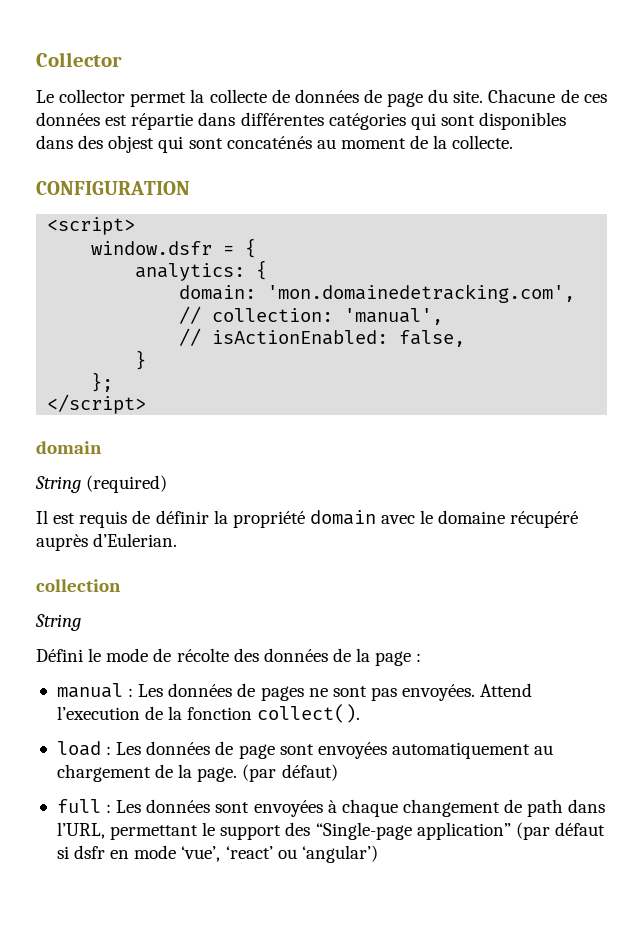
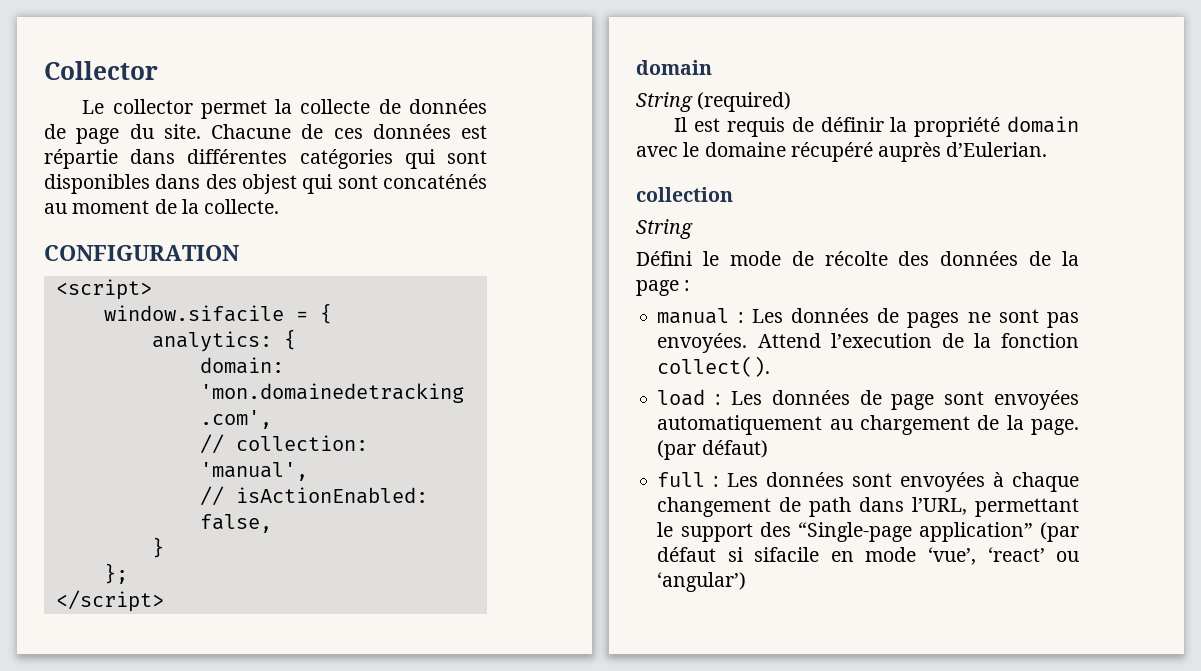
- window.dsfr = {
+ window.sifacile = {
- full : Les données sont envoyées à chaque changement de path dans l’URL, permettant le support des “Single-page application” (par défaut si dsfr en mode ‘vue’, ‘react’ ou ‘angular’)
+ full : Les données sont envoyées à chaque changement de path dans l’URL, permettant le support des “Single-page application” (par défaut si sifacile en mode ‘vue’, ‘react’ ou ‘angular’)

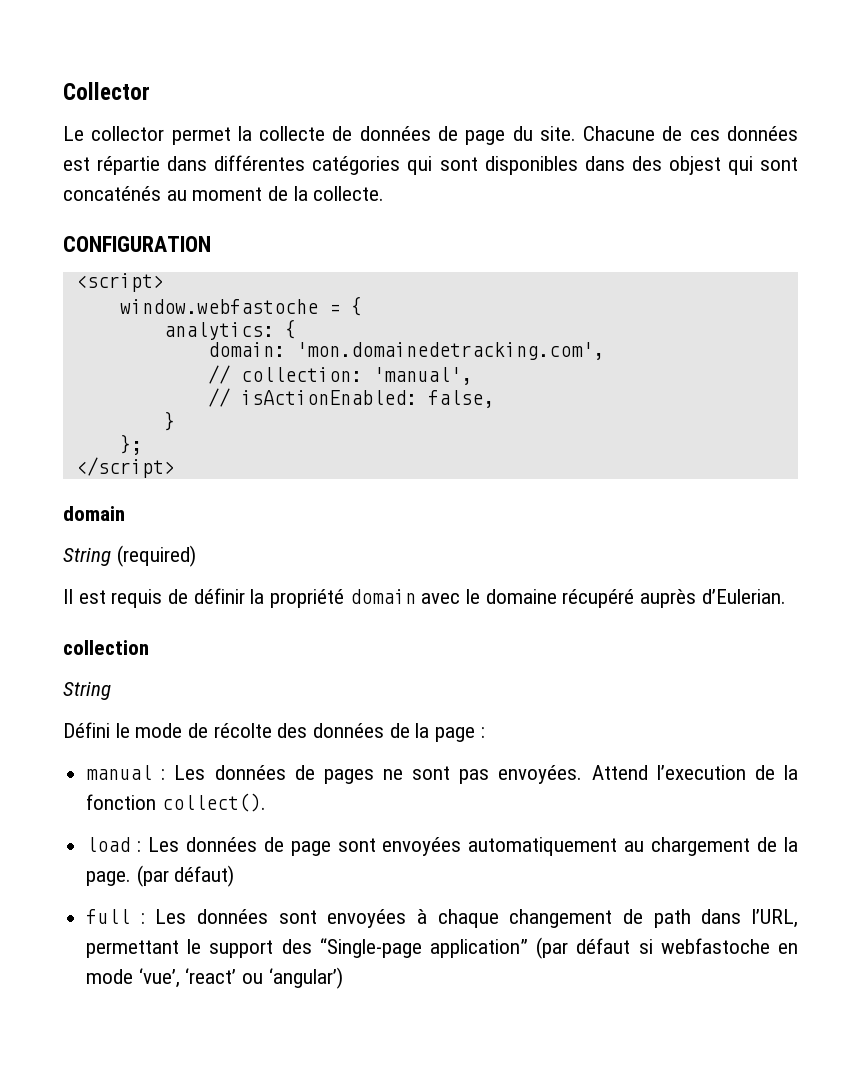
- window.sifacile = {
+ window.webfastoche = {
- full : Les données sont envoyées à chaque changement de path dans l’URL, permettant le support des “Single-page application” (par défaut si sifacile en mode ‘vue’, ‘react’ ou ‘angular’)
+ full : Les données sont envoyées à chaque changement de path dans l’URL, permettant le support des “Single-page application” (par défaut si webfastoche en mode ‘vue’, ‘react’ ou ‘angular’)

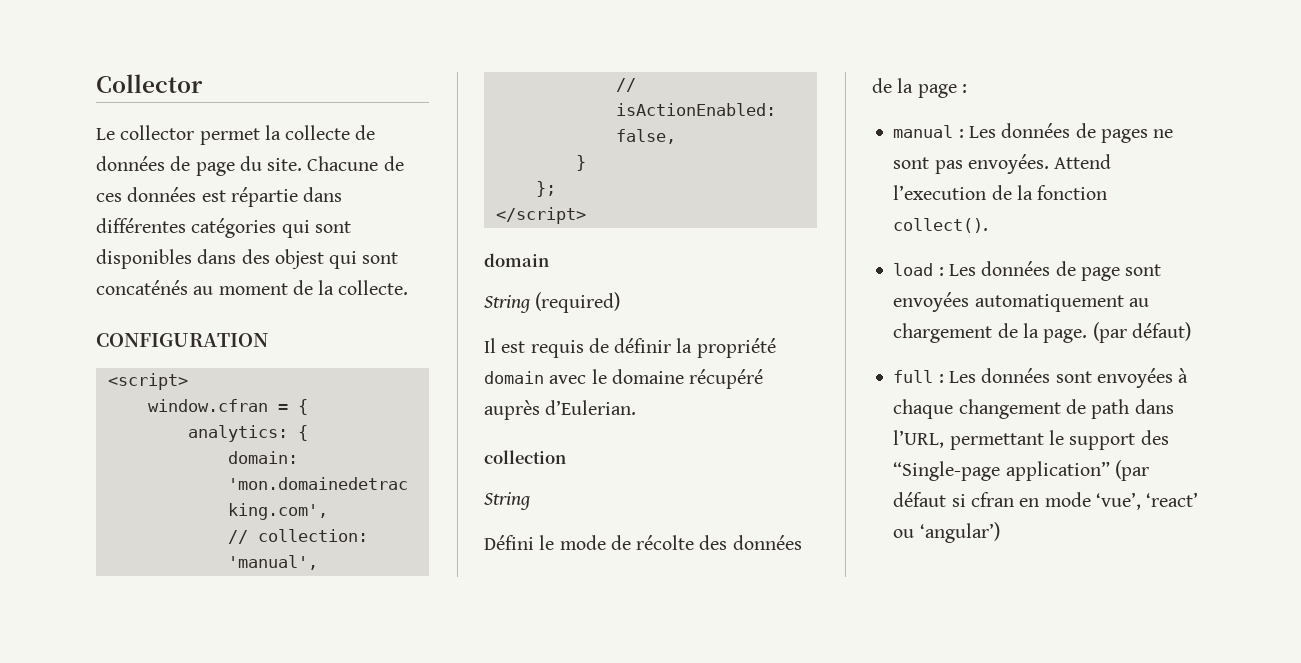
- window.webfastoche = {
+ window.cfran = {
- full : Les données sont envoyées à chaque changement de path dans l’URL, permettant le support des “Single-page application” (par défaut si webfastoche en mode ‘vue’, ‘react’ ou ‘angular’)
+ full : Les données sont envoyées à chaque changement de path dans l’URL, permettant le support des “Single-page application” (par défaut si cfran en mode ‘vue’, ‘react’ ou ‘angular’)

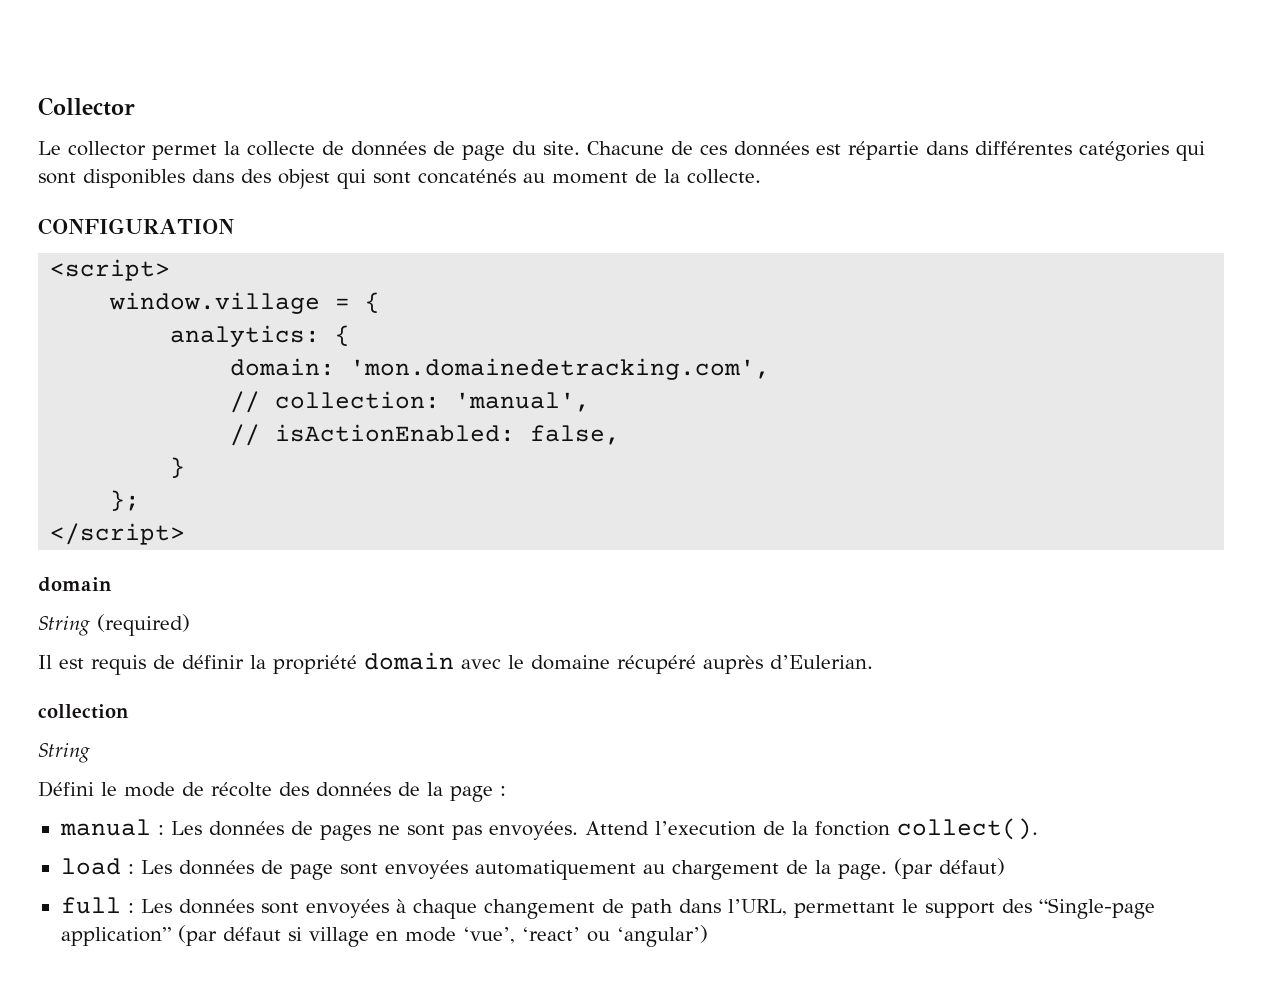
- window.cfran = {
+ window.village = {
- full : Les données sont envoyées à chaque changement de path dans l’URL, permettant le support des “Single-page application” (par défaut si cfran en mode ‘vue’, ‘react’ ou ‘angular’)
+ full : Les données sont envoyées à chaque changement de path dans l’URL, permettant le support des “Single-page application” (par défaut si village en mode ‘vue’, ‘react’ ou ‘angular’)

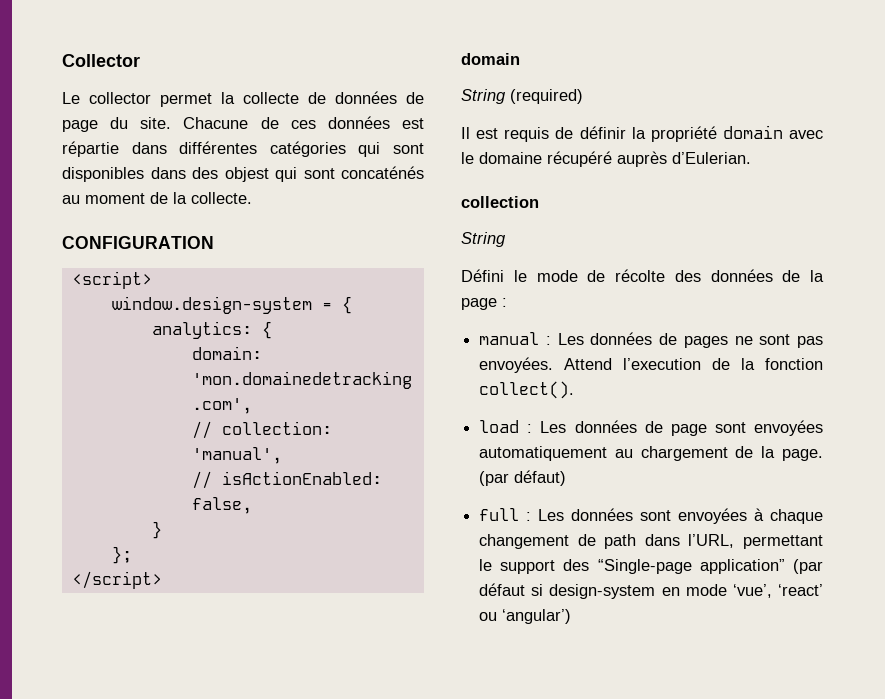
- window.village = {
+ window.design-system = {
- full : Les données sont envoyées à chaque changement de path dans l’URL, permettant le support des “Single-page application” (par défaut si village en mode ‘vue’, ‘react’ ou ‘angular’)
+ full : Les données sont envoyées à chaque changement de path dans l’URL, permettant le support des “Single-page application” (par défaut si design-system en mode ‘vue’, ‘react’ ou ‘angular’)

